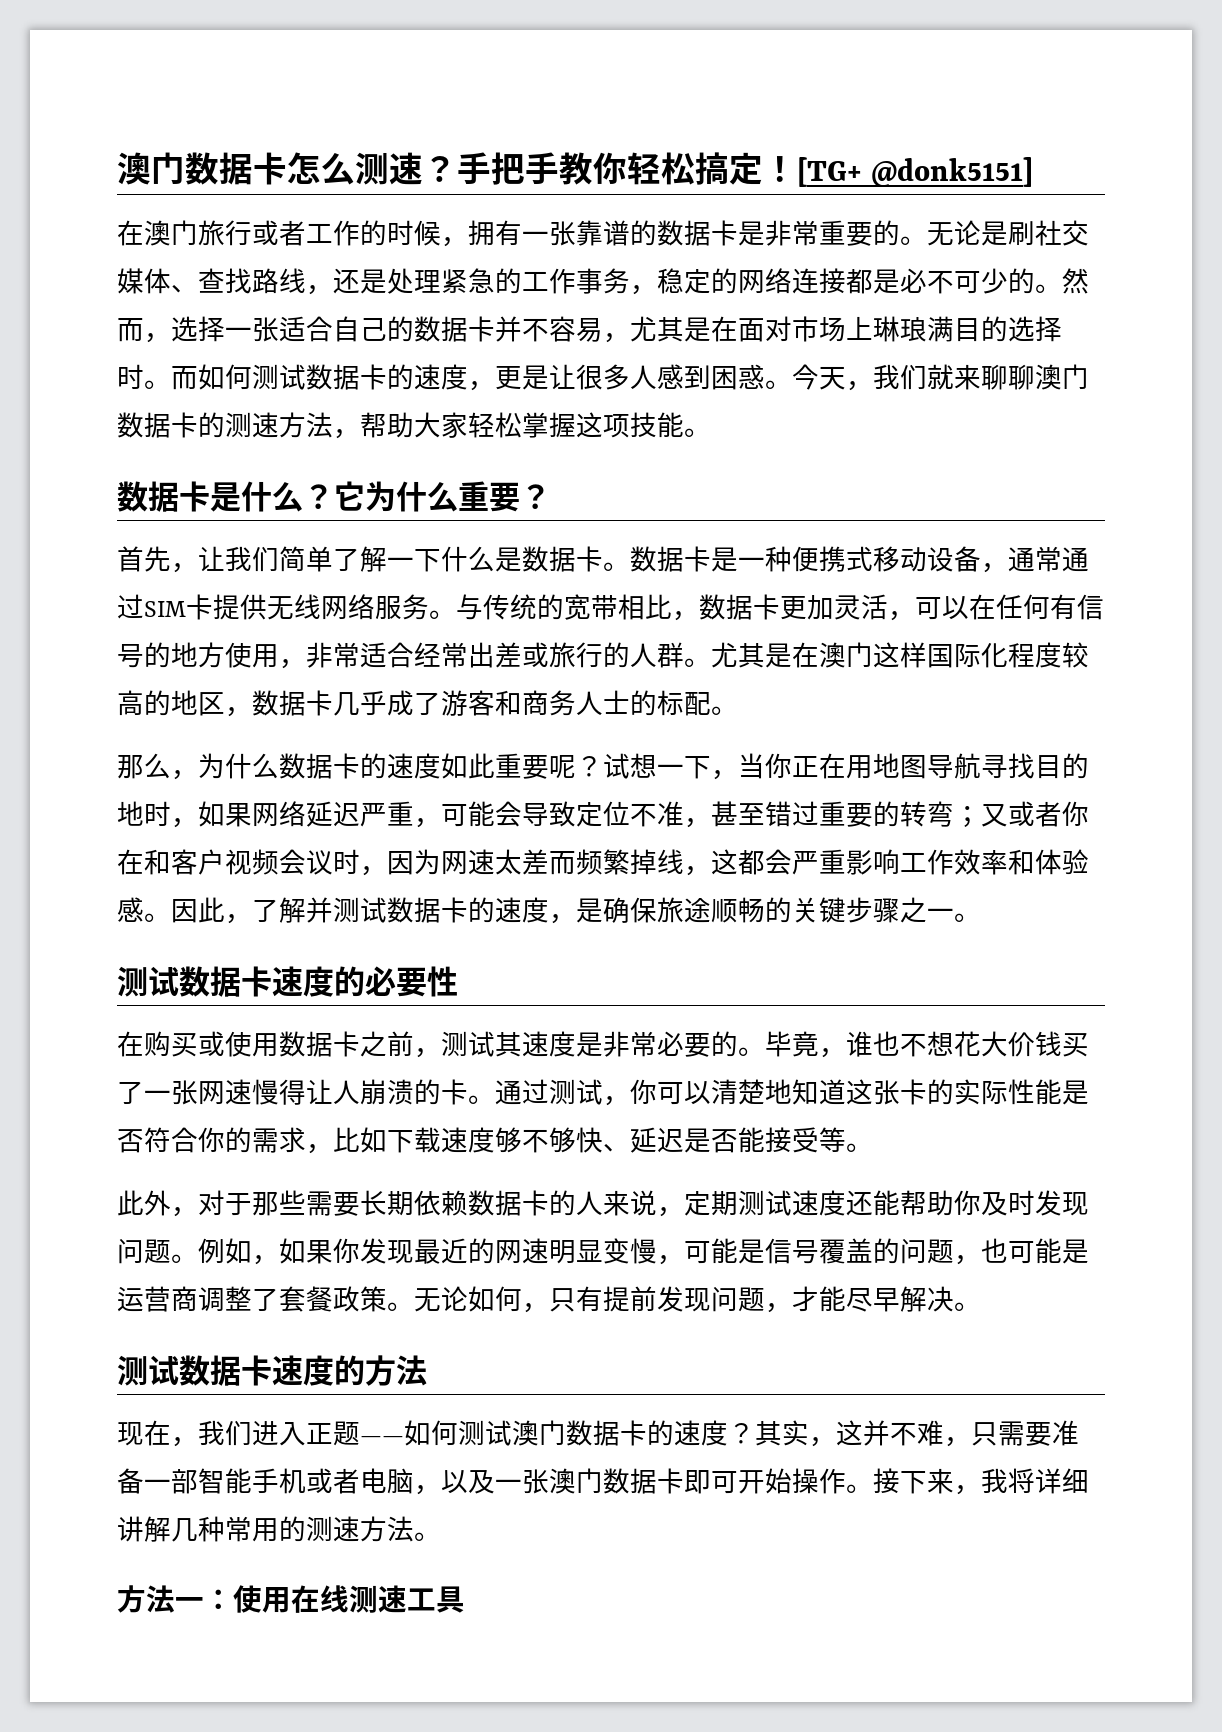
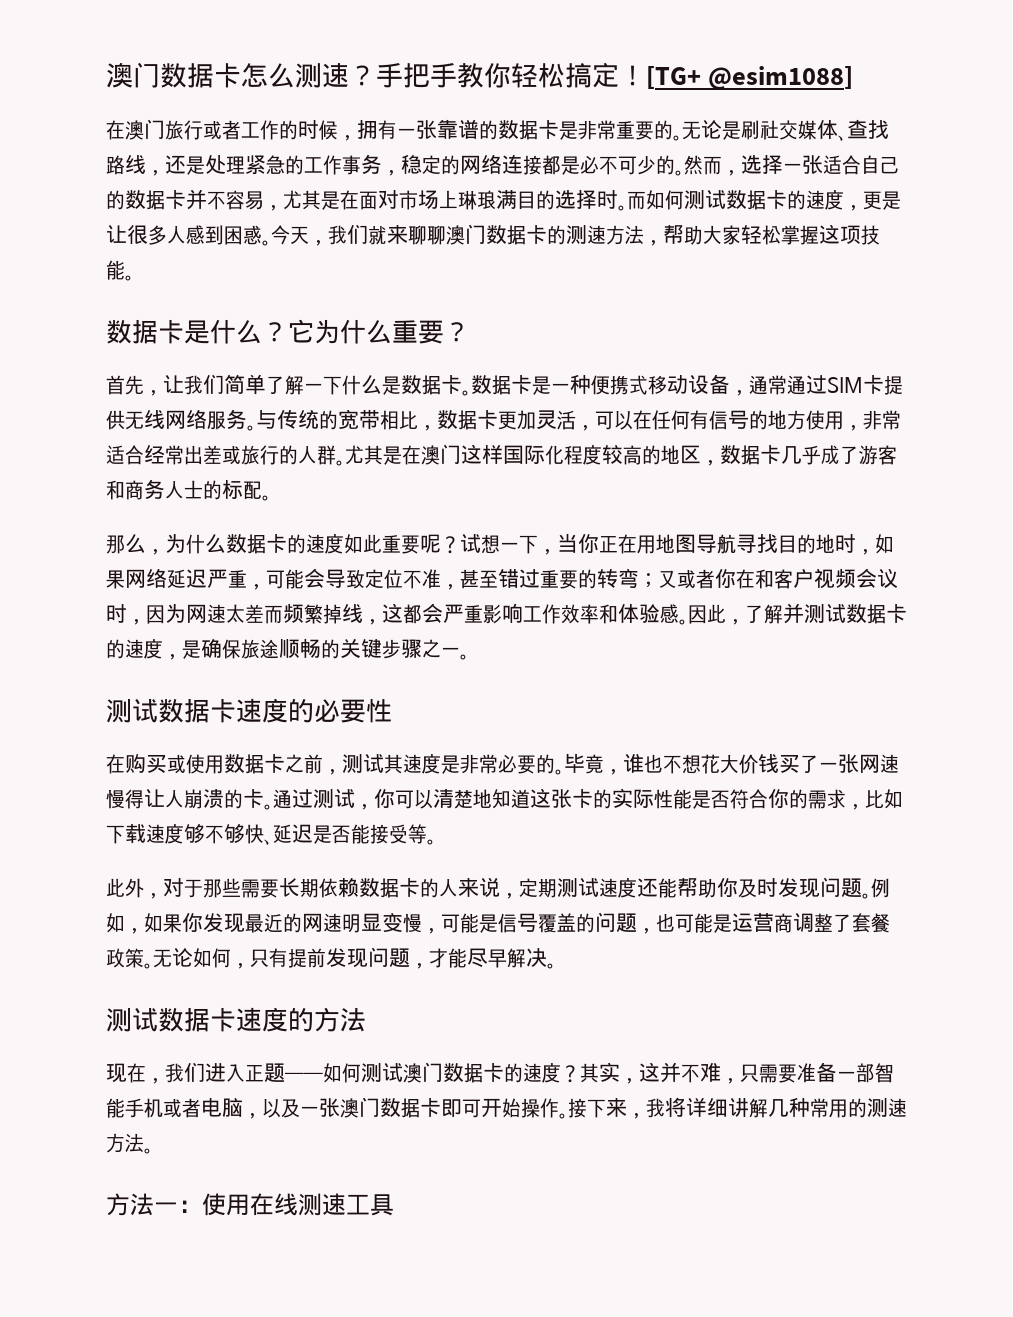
- [TG+ @donk5151]
+ [TG+ @esim1088]

